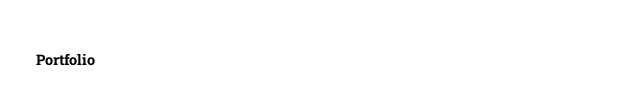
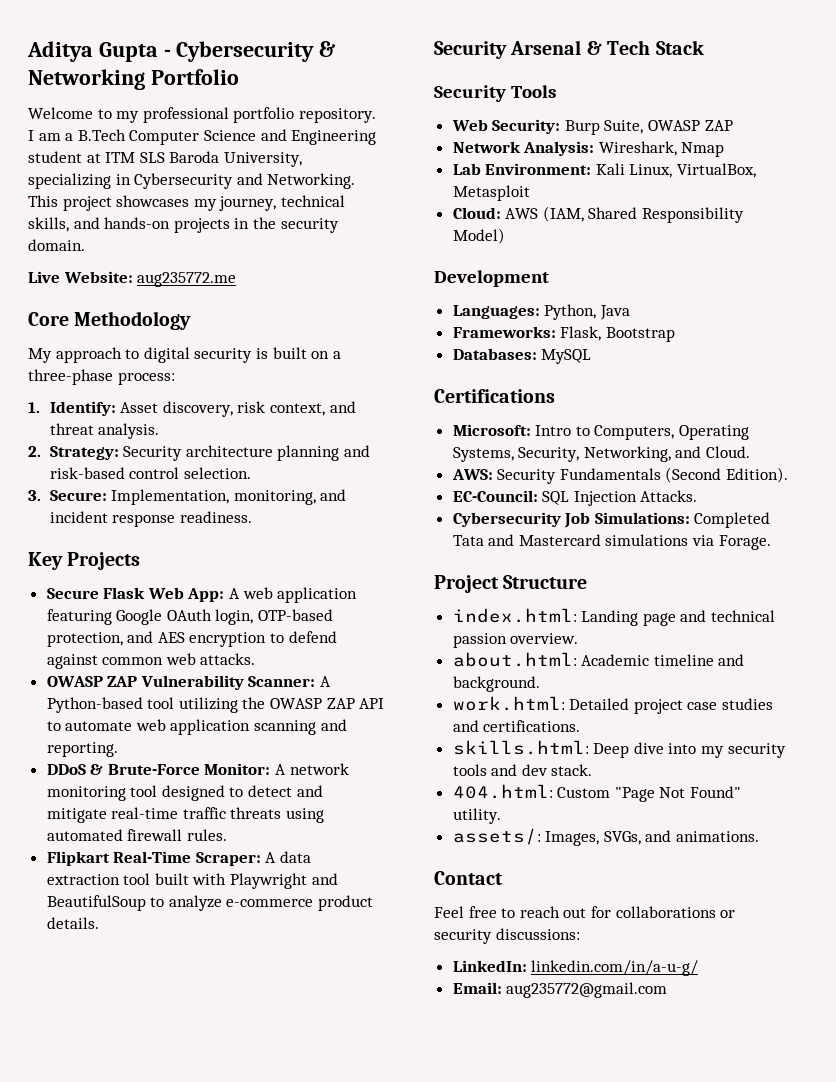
- Portfolio
+ Aditya Gupta - Cybersecurity & Networking Portfolio
+ Welcome to my professional portfolio repository. I am a B.Tech Computer Science and Engineering student at ITM SLS Baroda University, specializing in Cybersecurity and Networking. This project showcases my journey, technical skills, and hands-on projects in the security domain.
+ Live Website: aug235772.me
+ Core Methodology
+ My approach to digital security is built on a three-phase process:
+ 1. Identify: Asset discovery, risk context, and threat analysis.
+ 2. Strategy: Security architecture planning and risk-based control selection.
+ 3. Secure: Implementation, monitoring, and incident response readiness.
+ Key Projects
+ Secure Flask Web App: A web application featuring Google OAuth login, OTP-based protection, and AES encryption to defend against common web attacks.
+ OWASP ZAP Vulnerability Scanner: A Python-based tool utilizing the OWASP ZAP API to automate web application scanning and reporting.
+ DDoS & Brute-Force Monitor: A network monitoring tool designed to detect and mitigate real-time traffic threats using automated firewall rules.
+ Flipkart Real-Time Scraper: A data extraction tool built with Playwright and BeautifulSoup to analyze e-commerce product details.
+ Security Arsenal & Tech Stack
+ Security Tools
+ Web Security: Burp Suite, OWASP ZAP
+ Network Analysis: Wireshark, Nmap
+ Lab Environment: Kali Linux, VirtualBox, Metasploit
+ Cloud: AWS (IAM, Shared Responsibility Model)
+ Development
+ Languages: Python, Java
+ Frameworks: Flask, Bootstrap
+ Databases: MySQL
+ Certifications
+ Microsoft: Intro to Computers, Operating Systems, Security, Networking, and Cloud.
+ AWS: Security Fundamentals (Second Edition).
+ EC-Council: SQL Injection Attacks.
+ Cybersecurity Job Simulations: Completed Tata and Mastercard simulations via Forage.
+ Project Structure
+ index.html: Landing page and technical passion overview.
+ about.html: Academic timeline and background.
+ work.html: Detailed project case studies and certifications.
+ skills.html: Deep dive into my security tools and dev stack.
+ 404.html: Custom "Page Not Found" utility.
+ assets/: Images, SVGs, and animations.
+ Contact
+ Feel free to reach out for collaborations or security discussions:
+ LinkedIn: linkedin.com/in/a-u-g/
+ Email: aug235772@gmail.com

